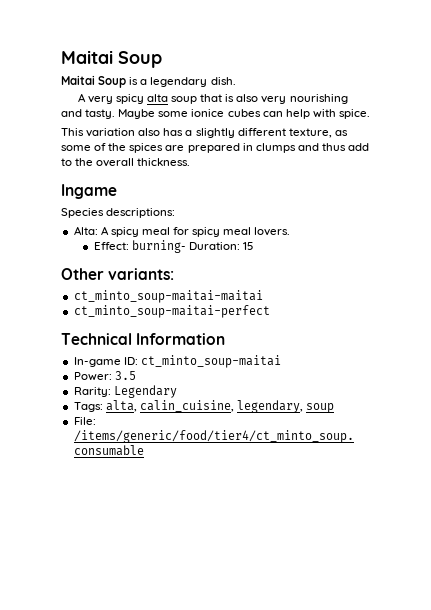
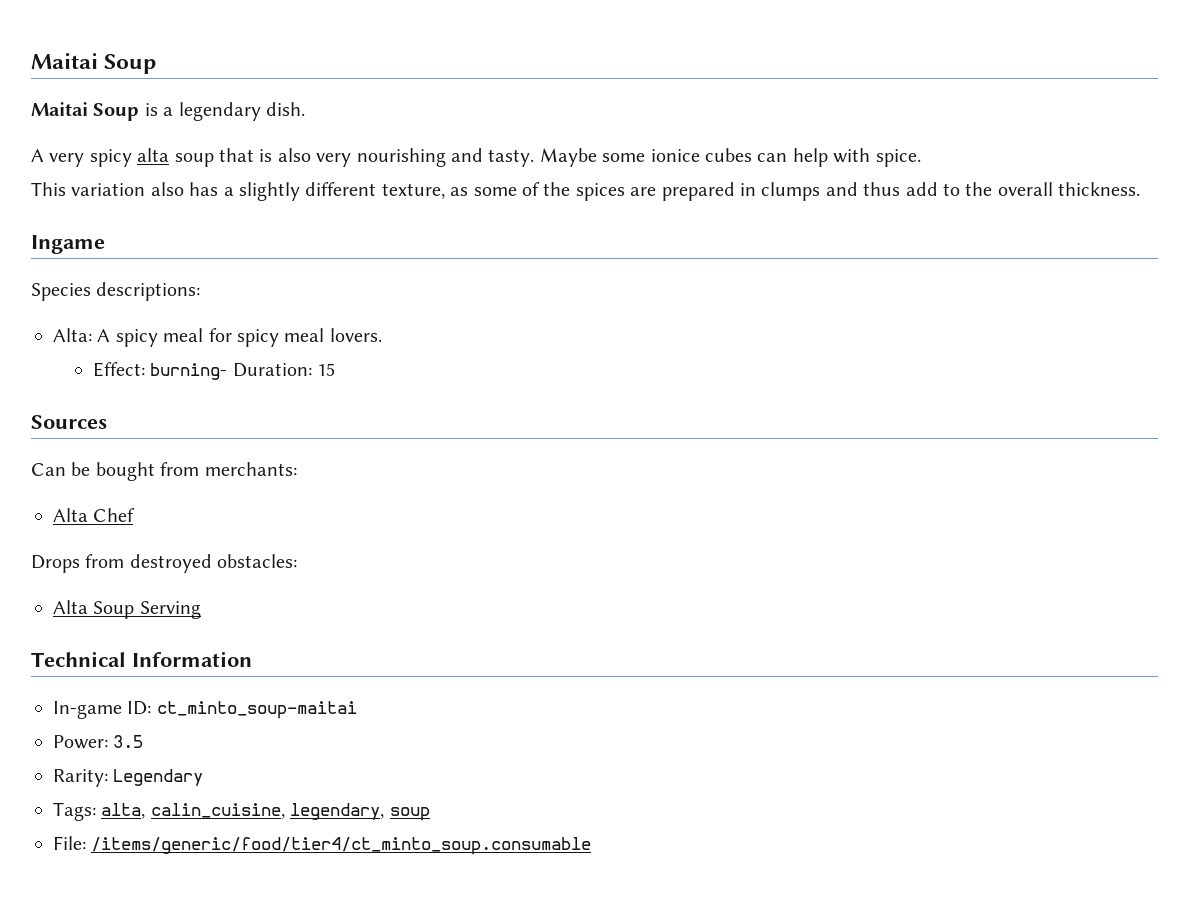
- Other variants:
- ct_minto_soup-maitai-maitai
- ct_minto_soup-maitai-perfect
+ Sources
+ Can be bought from merchants:
+ Alta Chef
+ Drops from destroyed obstacles:
+ Alta Soup Serving

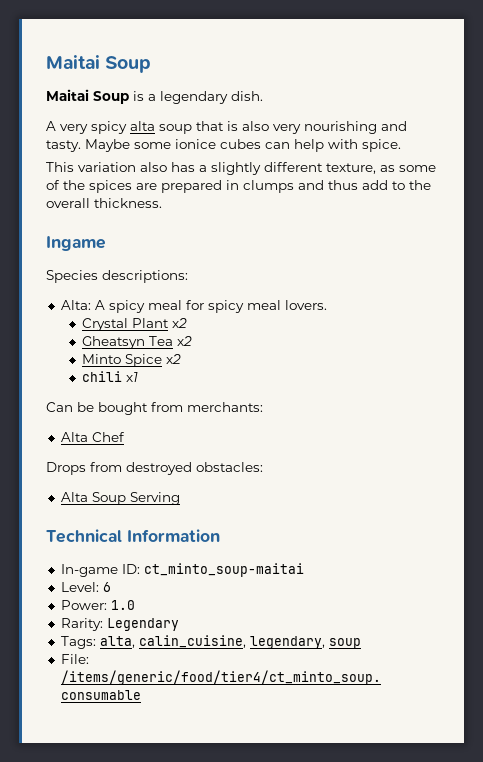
- Effect: burning- Duration: 15
- Sources
+ Crystal Plant x2
+ Gheatsyn Tea x2
+ Minto Spice x2
+ chili x1
+ Level: 6
- Power: 3.5
+ Power: 1.0

